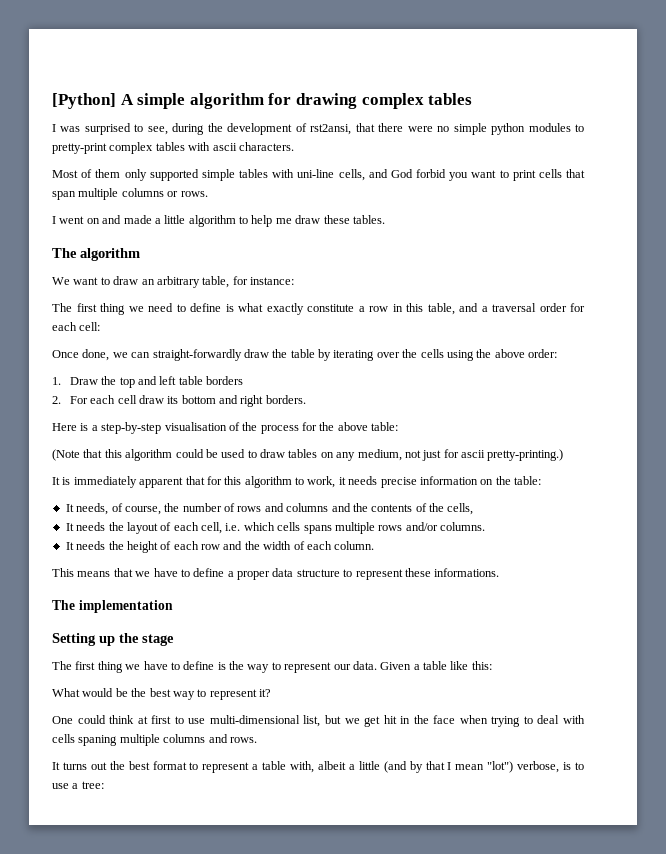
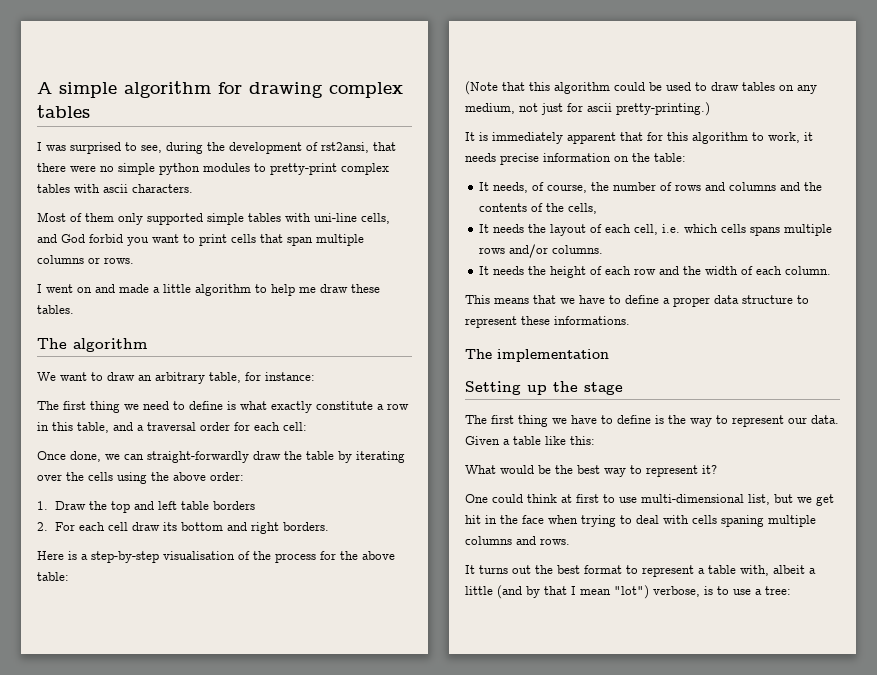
- [Python] A simple algorithm for drawing complex tables
+ A simple algorithm for drawing complex tables

